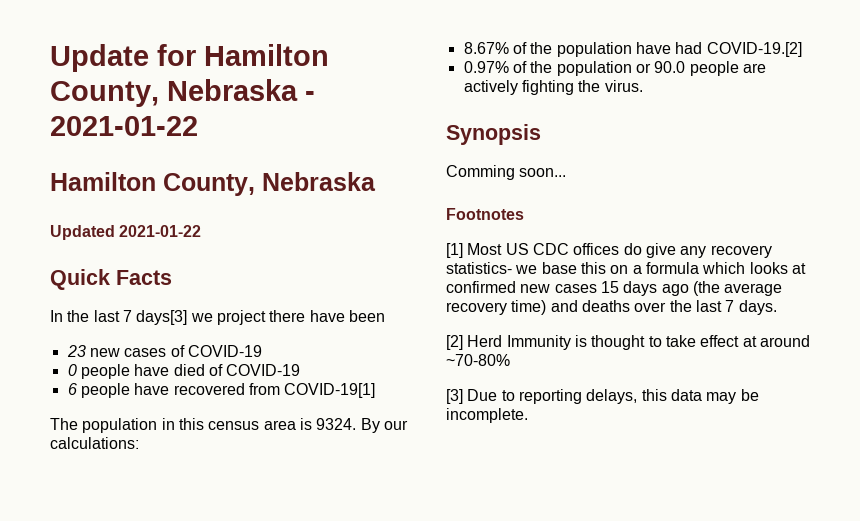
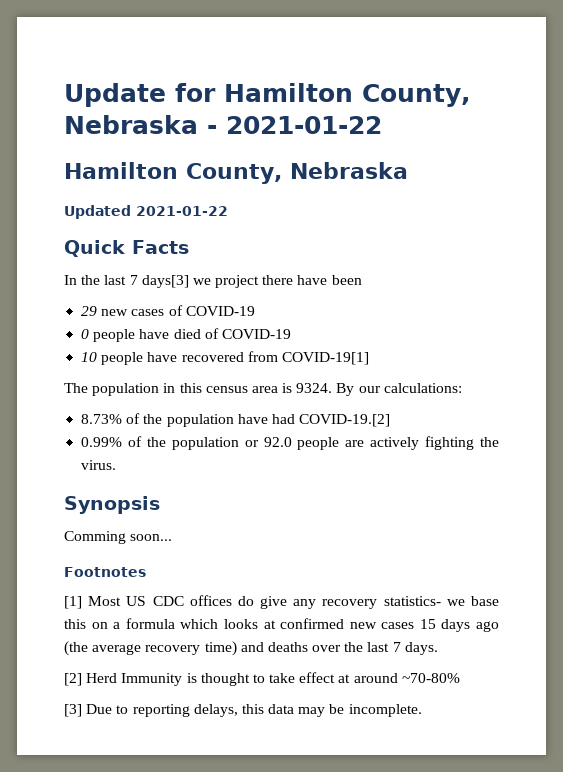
- 23 new cases of COVID-19
+ 29 new cases of COVID-19
- 6 people have recovered from COVID-19[1]
+ 10 people have recovered from COVID-19[1]
- 8.67% of the population have had COVID-19.[2]
+ 8.73% of the population have had COVID-19.[2]
- 0.97% of the population or 90.0 people are actively fighting the virus.
+ 0.99% of the population or 92.0 people are actively fighting the virus.

